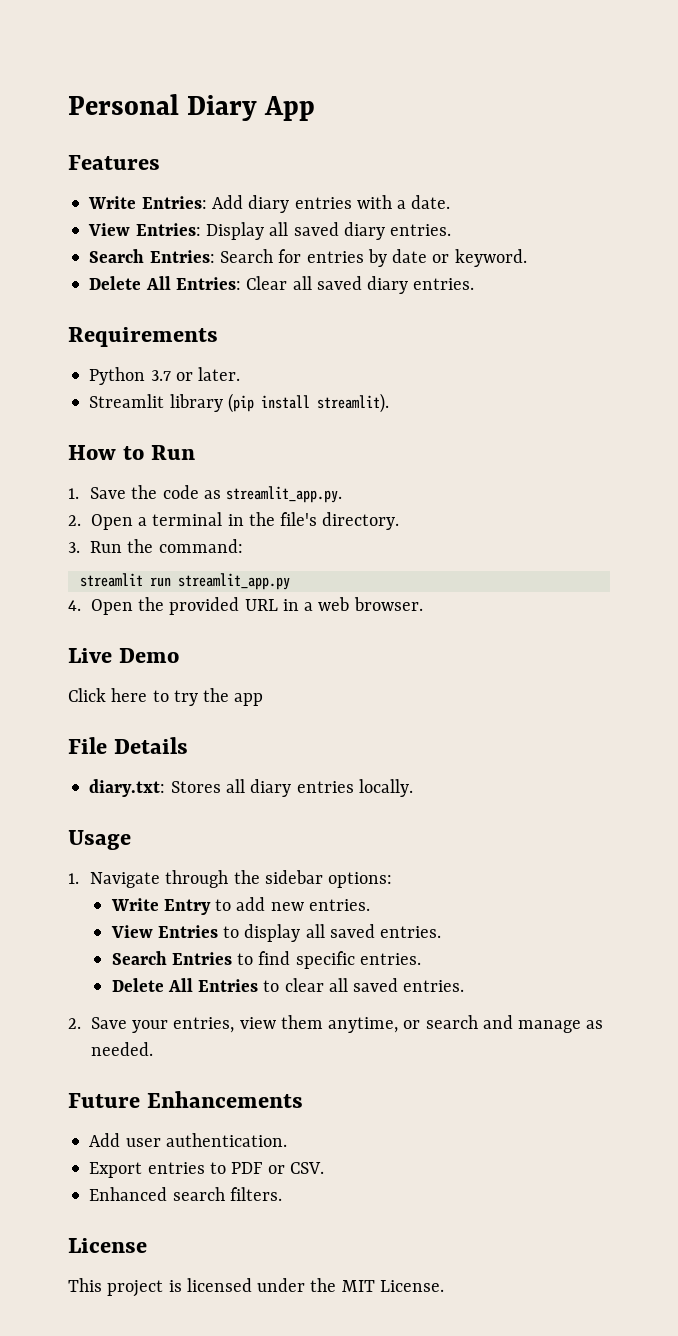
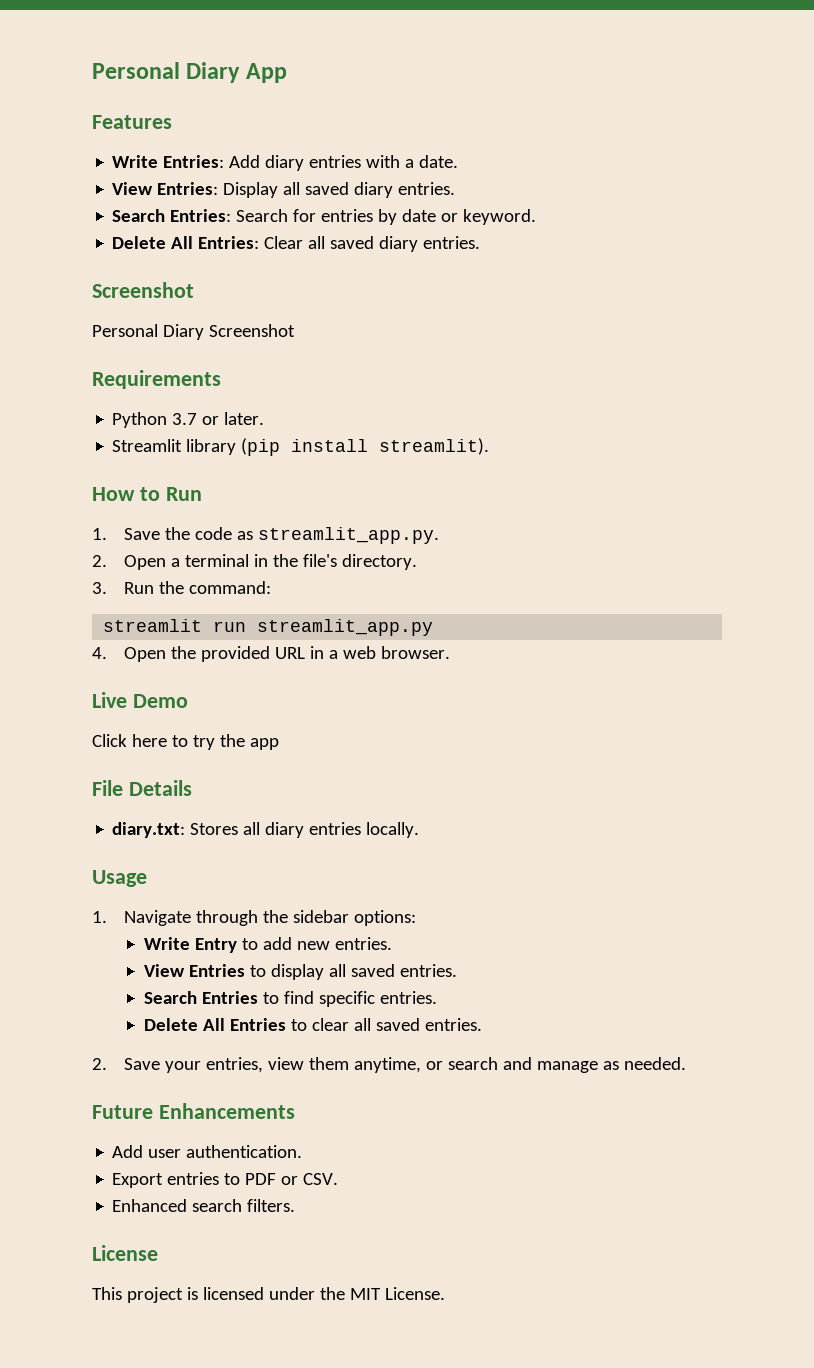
  Delete All Entries: Clear all saved diary entries.
+ Screenshot
+ Personal Diary Screenshot

